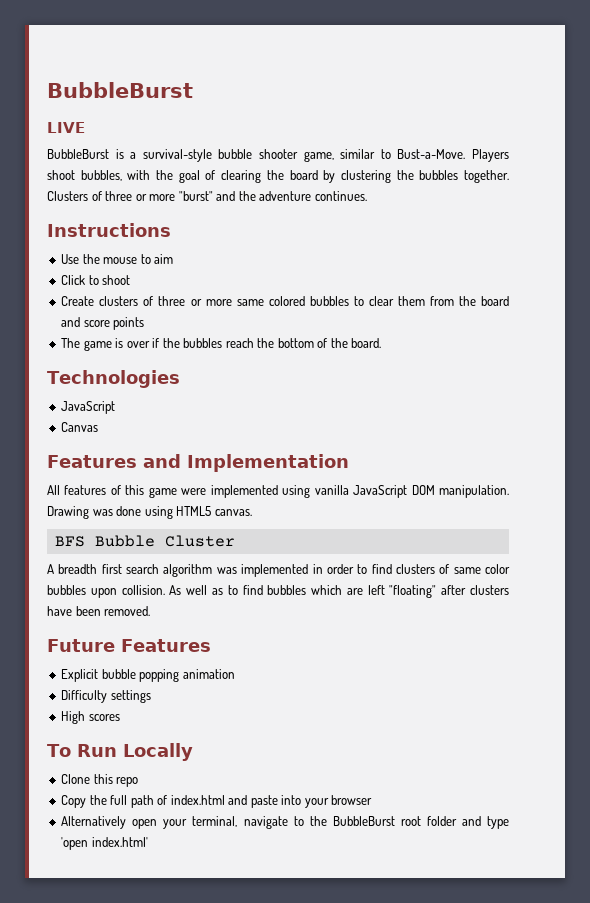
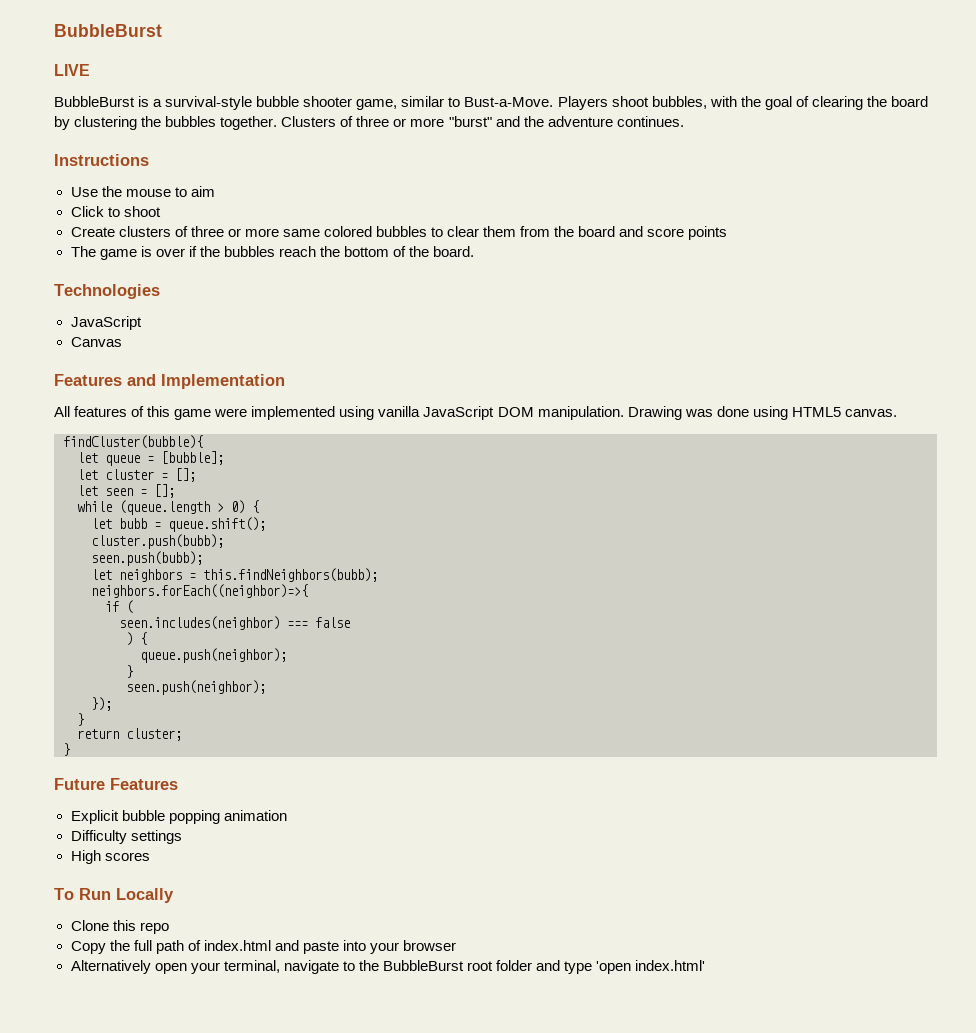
- BFS Bubble Cluster
- A breadth first search algorithm was implemented in order to find clusters of same color bubbles upon collision. As well as to find bubbles which are left "floating" after clusters have been removed.
+ findCluster(bubble){
+ let queue = [bubble];
+ let cluster = [];
+ let seen = [];
+ while (queue.length > 0) {
+ let bubb = queue.shift();
+ cluster.push(bubb);
+ seen.push(bubb);
+ let neighbors = this.findNeighbors(bubb);
+ neighbors.forEach((neighbor)=>{
+ if (
+ seen.includes(neighbor) === false
+ ) {
+ queue.push(neighbor);
+ }
+ seen.push(neighbor);
+ });
+ }
+ return cluster;
+ }

